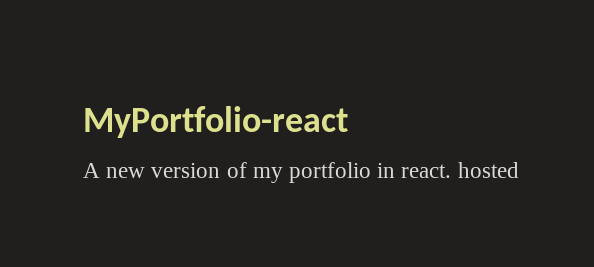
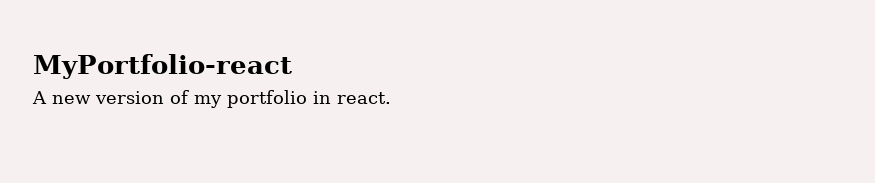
- A new version of my portfolio in react. hosted
+ A new version of my portfolio in react.

